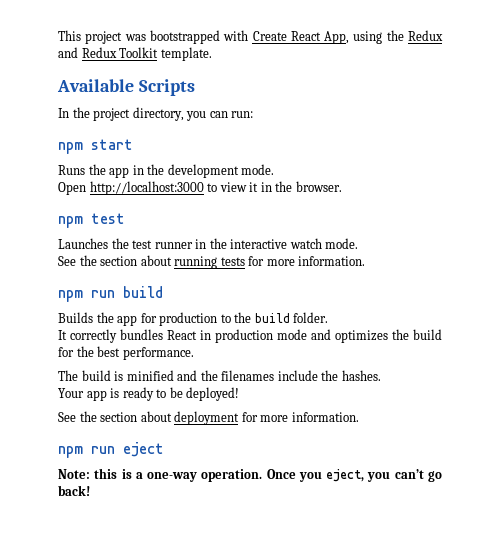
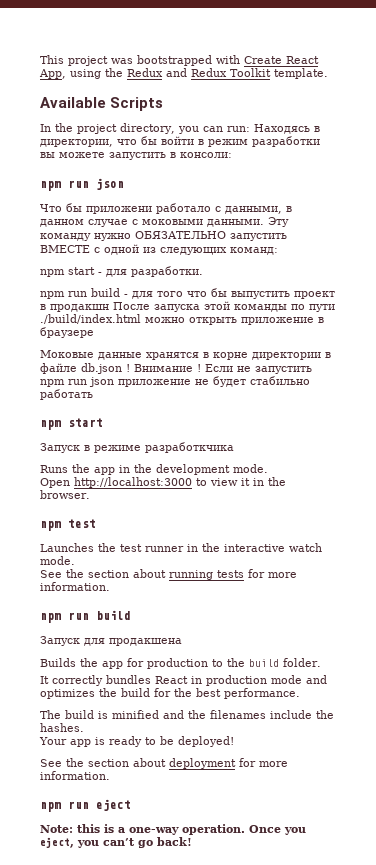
- In the project directory, you can run:
+ In the project directory, you can run: Находясь в директории, что бы войти в режим разработки вы можете запустить в консоли:
+ npm run json
+ Что бы приложени работало с данными, в данном случае с моковыми данными. Эту команду нужно ОБЯЗАТЕЛЬНО запустить ВМЕСТЕ с одной из следующих команд:
+ npm start - для разработки.
+ npm run build - для того что бы выпустить проект в продакшн После запуска этой команды по пути ./build/index.html можно открыть приложение в браузере
+ Моковые данные хранятся в корне директории в файле db.json ! Внимание ! Если не запустить npm run json приложение не будет стабильно работать
  npm start
+ Запуск в режиме разработкчика
+ Запуск для продакшена

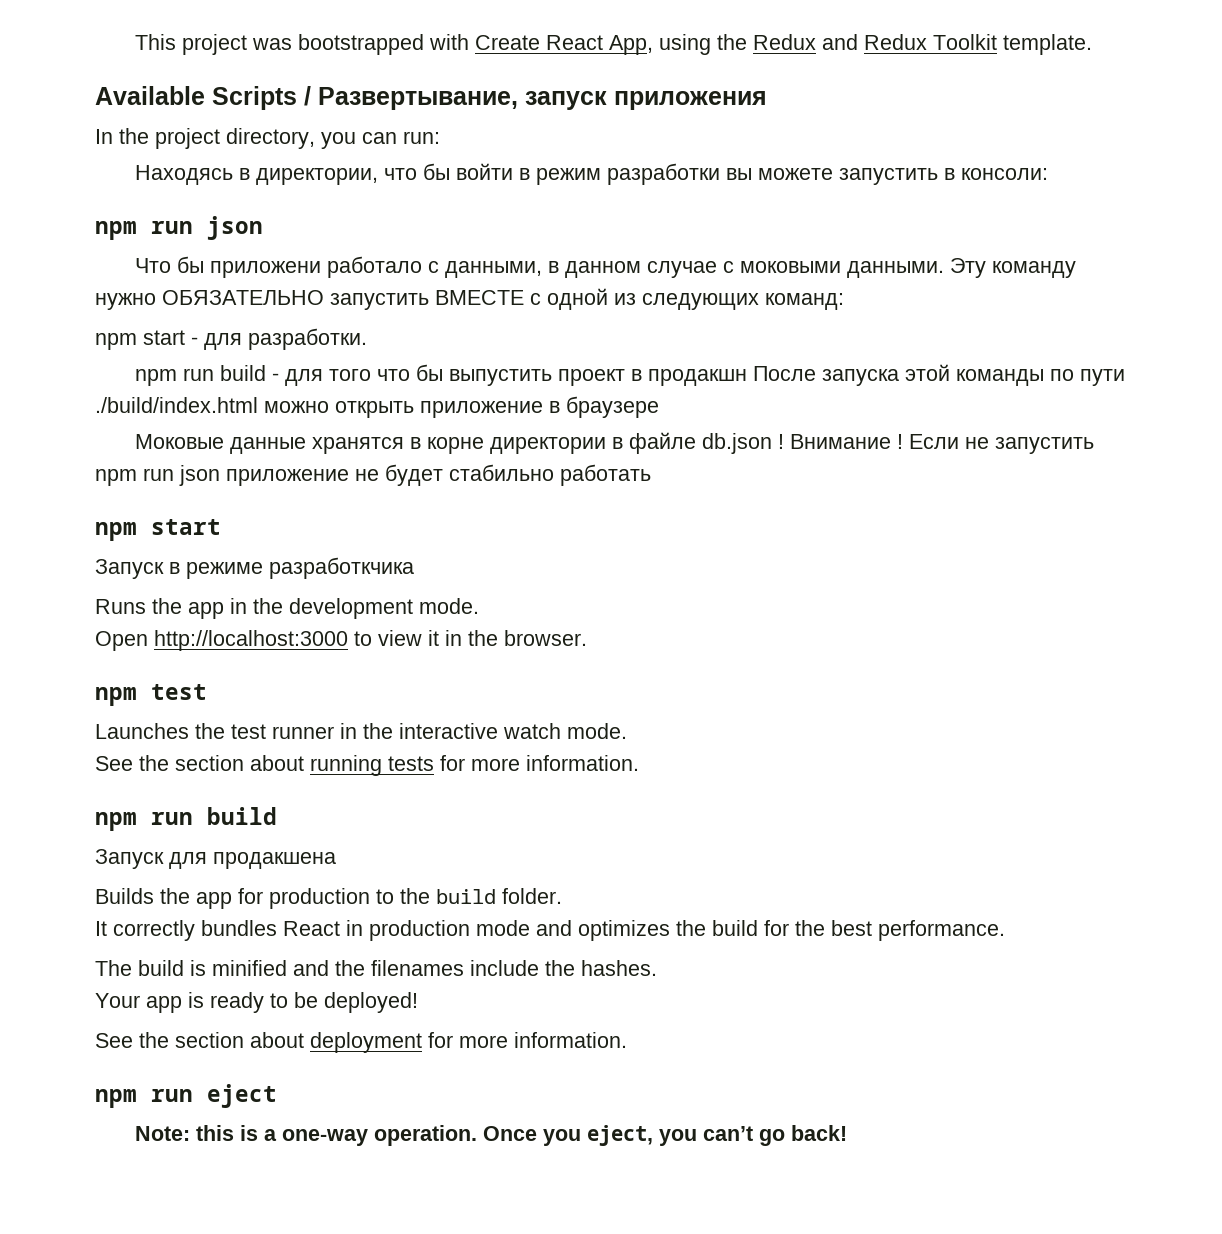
- Available Scripts
+ Available Scripts / Развертывание, запуск приложения
- In the project directory, you can run: Находясь в директории, что бы войти в режим разработки вы можете запустить в консоли:
+ In the project directory, you can run:
+ Находясь в директории, что бы войти в режим разработки вы можете запустить в консоли:

